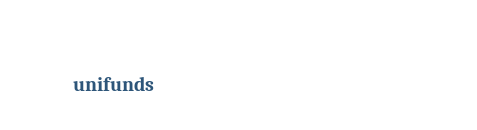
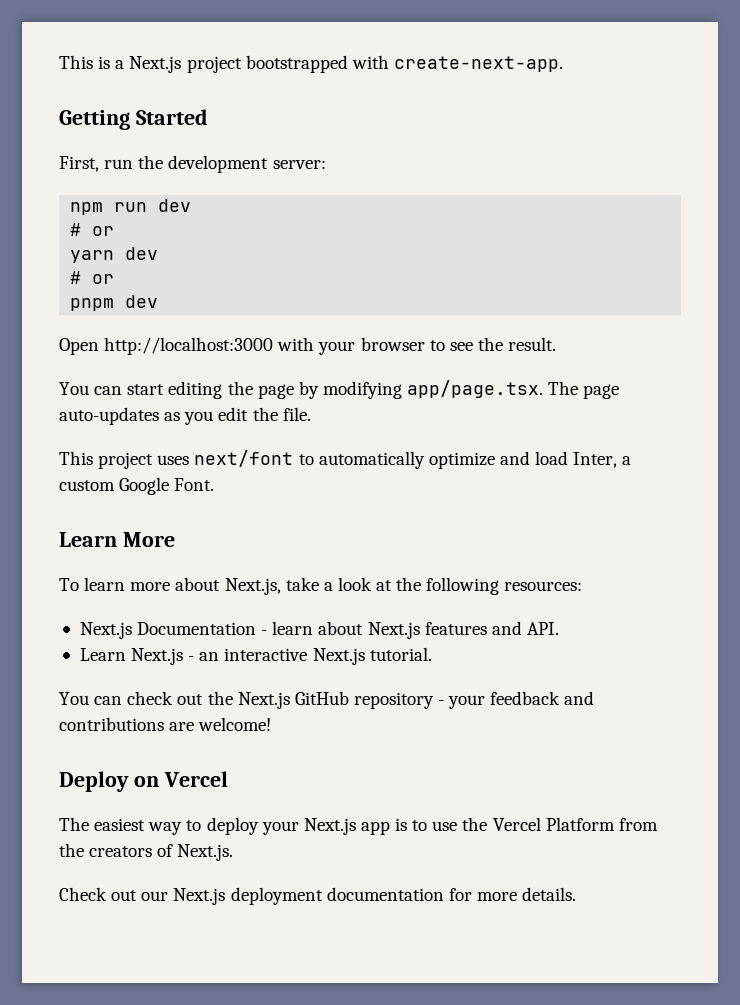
- unifunds
+ This is a Next.js project bootstrapped with create-next-app.
+ Getting Started
+ First, run the development server:
+ npm run dev
+ # or
+ yarn dev
+ # or
+ pnpm dev
+ Open http://localhost:3000 with your browser to see the result.
+ You can start editing the page by modifying app/page.tsx. The page auto-updates as you edit the file.
+ This project uses next/font to automatically optimize and load Inter, a custom Google Font.
+ Learn More
+ To learn more about Next.js, take a look at the following resources:
+ Next.js Documentation - learn about Next.js features and API.
+ Learn Next.js - an interactive Next.js tutorial.
+ You can check out the Next.js GitHub repository - your feedback and contributions are welcome!
+ Deploy on Vercel
+ The easiest way to deploy your Next.js app is to use the Vercel Platform from the creators of Next.js.
+ Check out our Next.js deployment documentation for more details.

